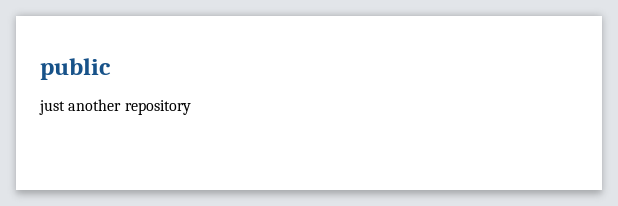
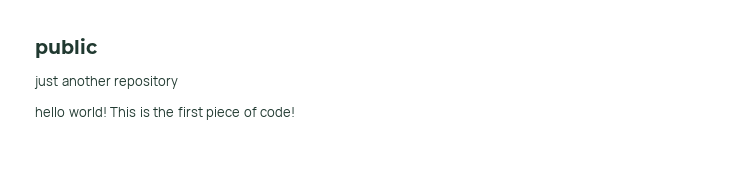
+ hello world! This is the first piece of code!

